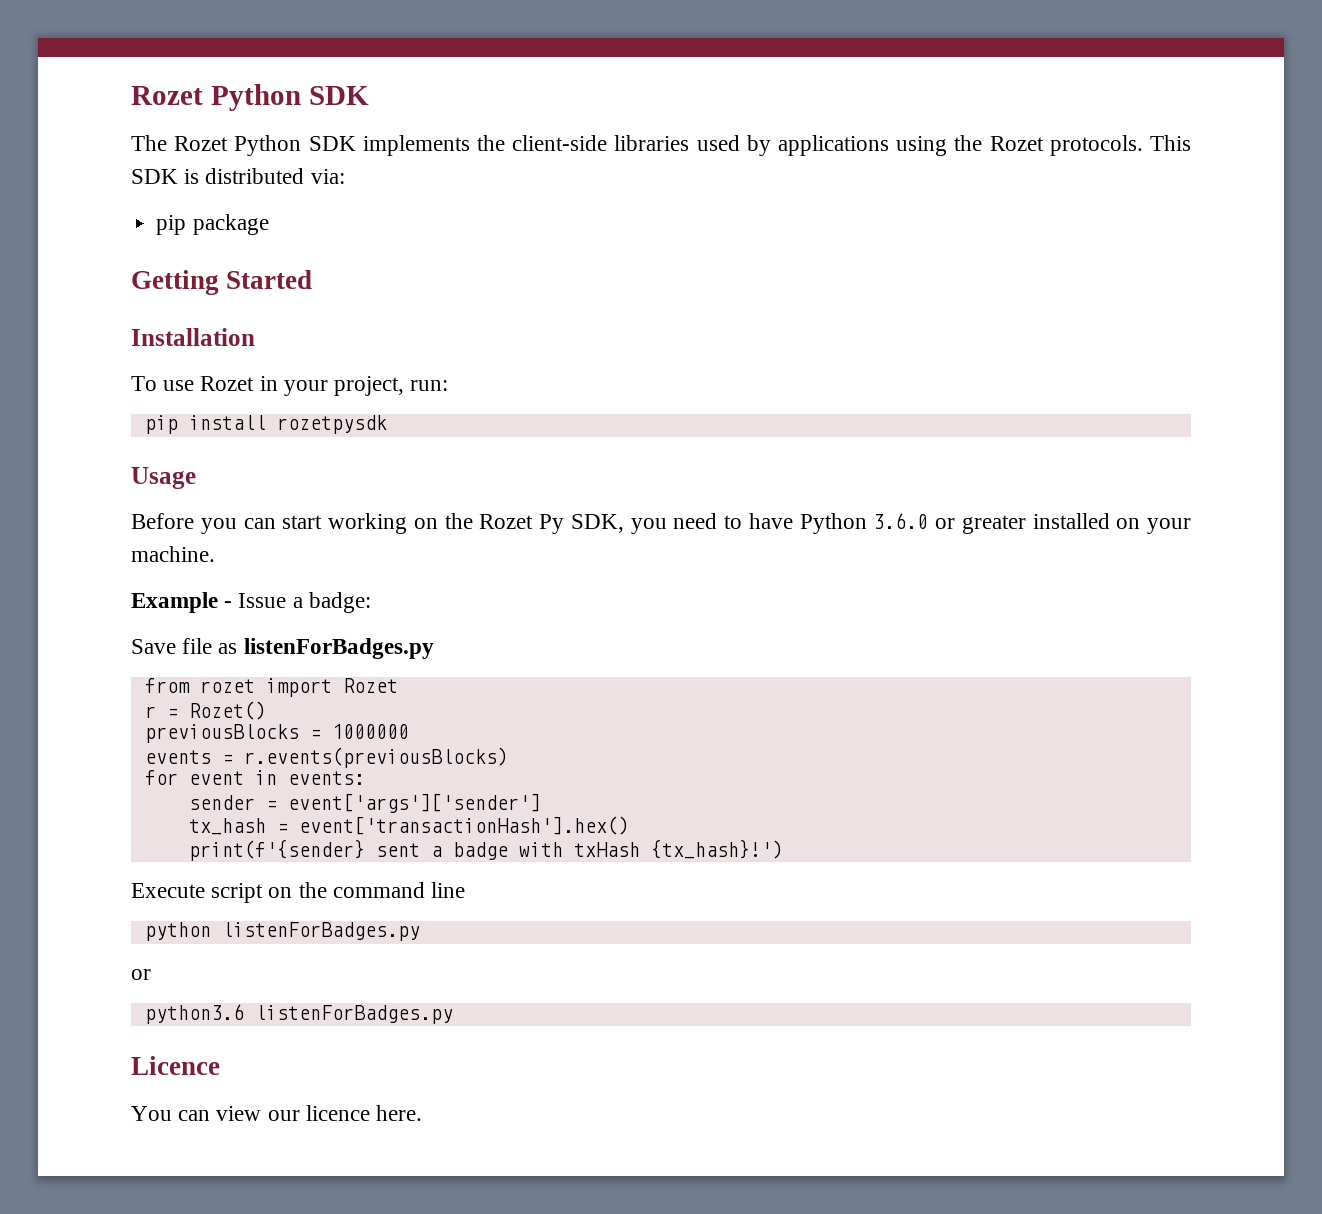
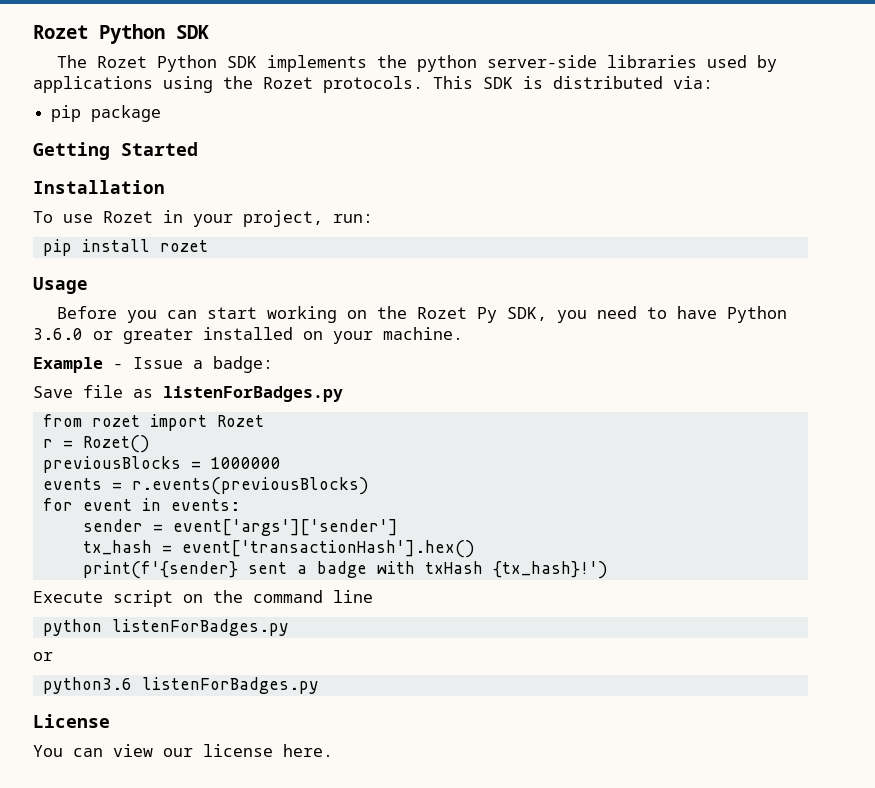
- The Rozet Python SDK implements the client-side libraries used by applications using the Rozet protocols.
+ The Rozet Python SDK implements the python server-side libraries used by applications using the Rozet protocols.
- pip install rozetpysdk
+ pip install rozet
- Licence
+ License
- You can view our licence here.
+ You can view our license here.

